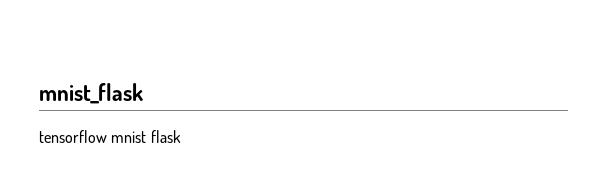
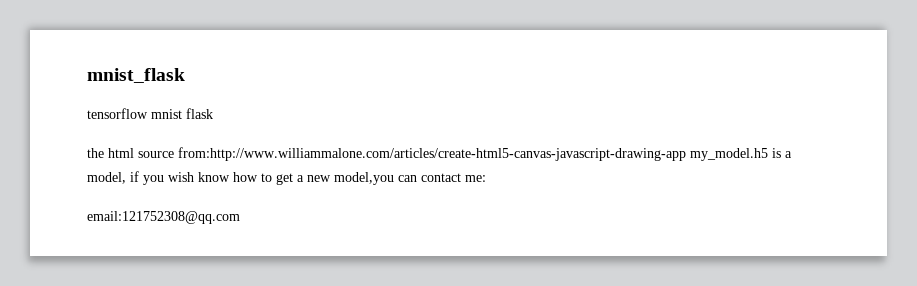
+ the html source from:http://www.williammalone.com/articles/create-html5-canvas-javascript-drawing-app my_model.h5 is a model, if you wish know how to get a new model,you can contact me:
+ email:121752308@qq.com

